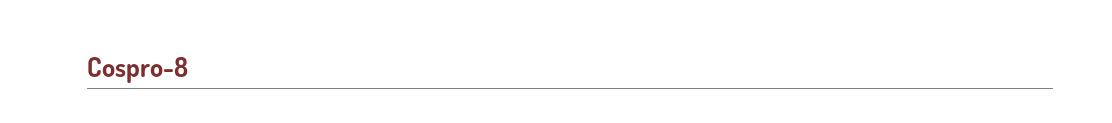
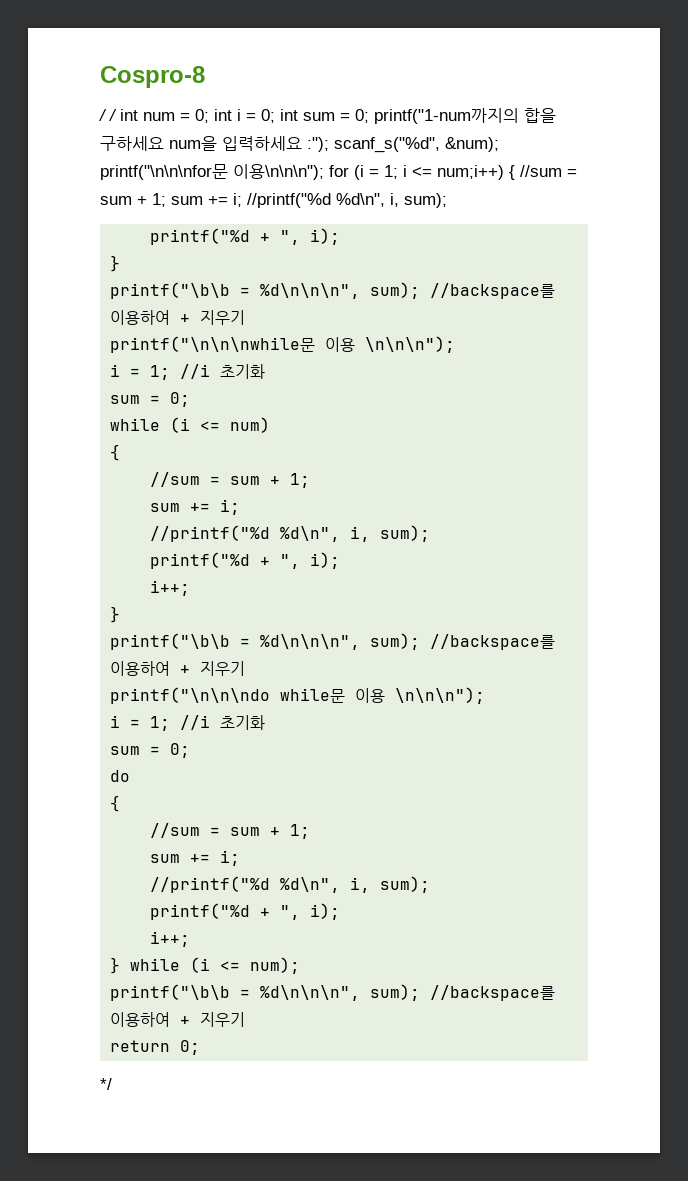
+ / / int num = 0; int i = 0; int sum = 0; printf("1-num까지의 합을 구하세요 num을 입력하세요 :"); scanf_s("%d", &num); printf("\n\n\nfor문 이용\n\n\n"); for (i = 1; i <= num;i++) { //sum = sum + 1; sum += i; //printf("%d %d\n", i, sum);
+ printf("%d + ", i);
+ }
+ printf("\b\b = %d\n\n\n", sum); //backspace를 이용하여 + 지우기
+ printf("\n\n\nwhile문 이용 \n\n\n");
+ i = 1; //i 초기화
+ sum = 0;
+ while (i <= num)
+ {
+ //sum = sum + 1;
+ sum += i;
+ //printf("%d %d\n", i, sum);
+ printf("%d + ", i);
+ i++;
+ }
+ printf("\b\b = %d\n\n\n", sum); //backspace를 이용하여 + 지우기
+ printf("\n\n\ndo while문 이용 \n\n\n");
+ i = 1; //i 초기화
+ sum = 0;
+ do
+ {
+ //sum = sum + 1;
+ sum += i;
+ //printf("%d %d\n", i, sum);
+ printf("%d + ", i);
+ i++;
+ } while (i <= num);
+ printf("\b\b = %d\n\n\n", sum); //backspace를 이용하여 + 지우기
+ return 0;
+ */

